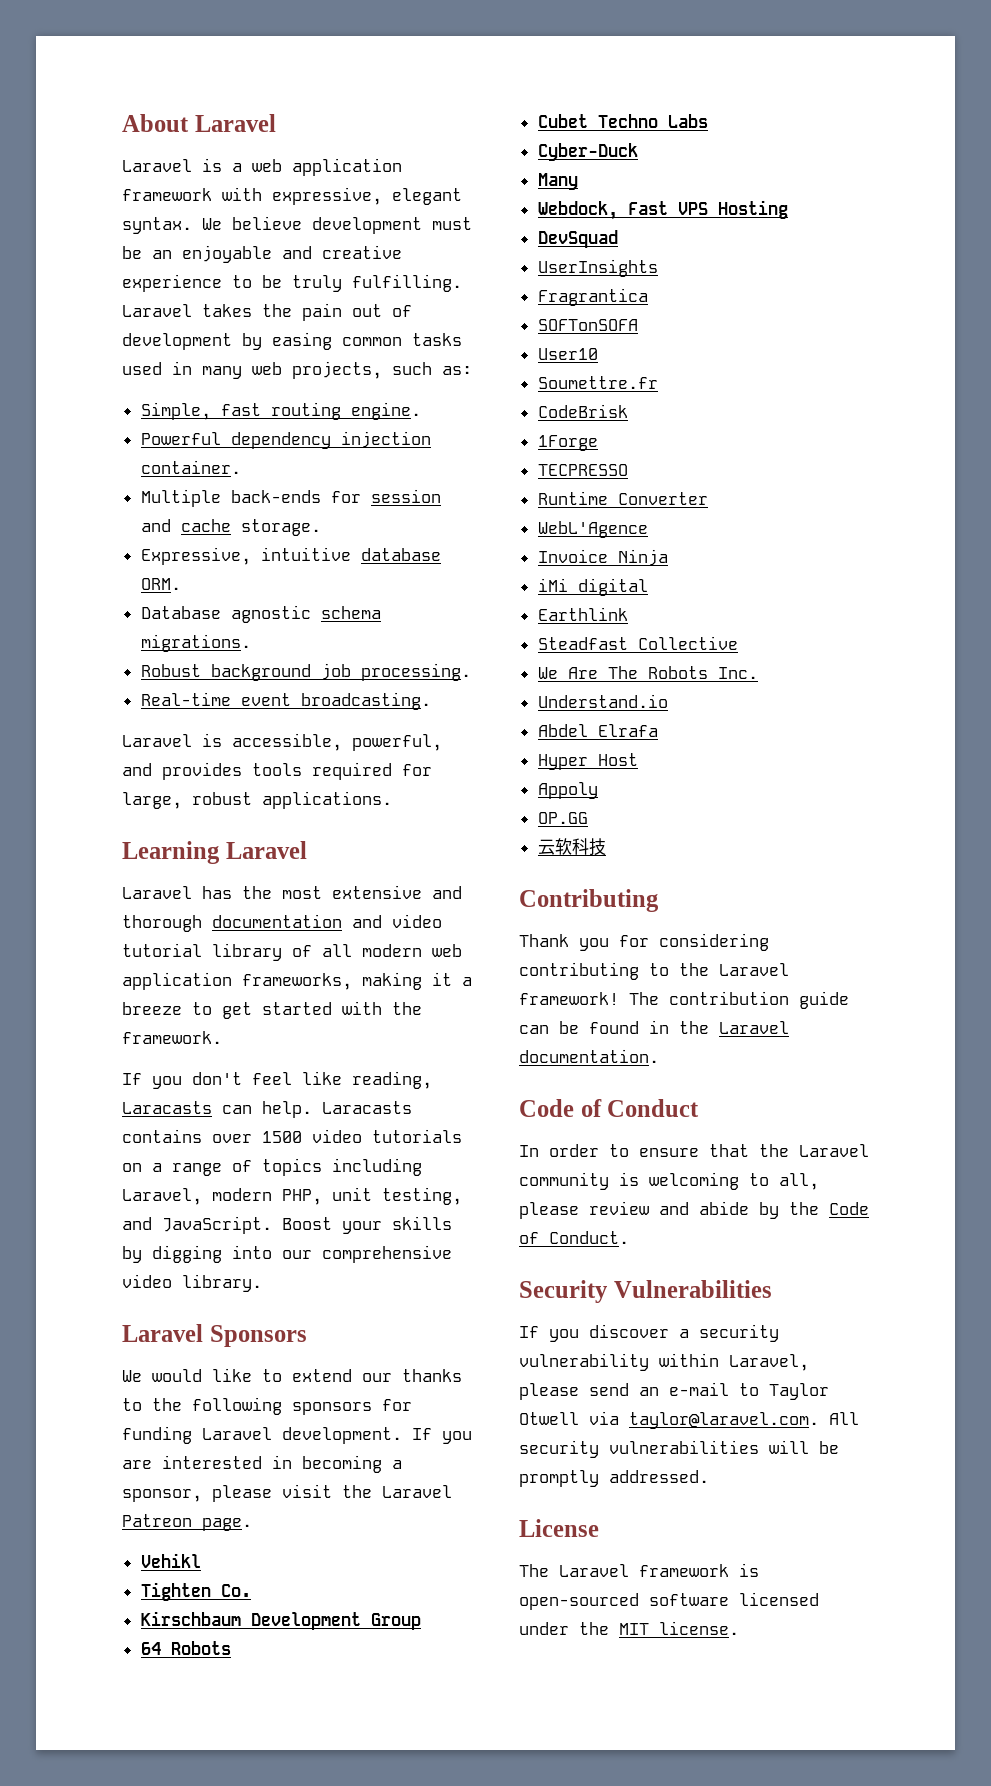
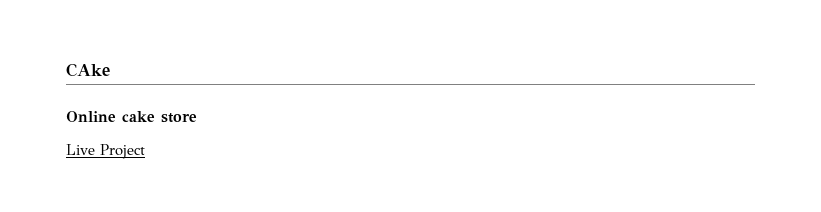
- About Laravel
- Laravel is a web application framework with expressive, elegant syntax. We believe development must be an enjoyable and creative experience to be truly fulfilling. Laravel takes the pain out of development by easing common tasks used in many web projects, such as:
- Simple, fast routing engine.
- Powerful dependency injection container.
- Multiple back-ends for session and cache storage.
- Expressive, intuitive database ORM.
- Database agnostic schema migrations.
- Robust background job processing.
- Real-time event broadcasting.
- Laravel is accessible, powerful, and provides tools required for large, robust applications.
- Learning Laravel
- Laravel has the most extensive and thorough documentation and video tutorial library of all modern web application frameworks, making it a breeze to get started with the framework.
- If you don't feel like reading, Laracasts can help. Laracasts contains over 1500 video tutorials on a range of topics including Laravel, modern PHP, unit testing, and JavaScript. Boost your skills by digging into our comprehensive video library.
- Laravel Sponsors
- We would like to extend our thanks to the following sponsors for funding Laravel development. If you are interested in becoming a sponsor, please visit the Laravel Patreon page.
- Vehikl
- Tighten Co.
- Kirschbaum Development Group
- 64 Robots
- Cubet Techno Labs
- Cyber-Duck
- Many
- Webdock, Fast VPS Hosting
- DevSquad
- UserInsights
- Fragrantica
- SOFTonSOFA
- User10
- Soumettre.fr
- CodeBrisk
- 1Forge
- TECPRESSO
- Runtime Converter
- WebL'Agence
- Invoice Ninja
- iMi digital
- Earthlink
- Steadfast Collective
- We Are The Robots Inc.
- Understand.io
- Abdel Elrafa
- Hyper Host
- Appoly
- OP.GG
- 云软科技
- Contributing
- Thank you for considering contributing to the Laravel framework! The contribution guide can be found in the Laravel documentation.
- Code of Conduct
- In order to ensure that the Laravel community is welcoming to all, please review and abide by the Code of Conduct.
- Security Vulnerabilities
- If you discover a security vulnerability within Laravel, please send an e-mail to Taylor Otwell via taylor@laravel.com. All security vulnerabilities will be promptly addressed.
- License
- The Laravel framework is open-sourced software licensed under the MIT license.
+ CAke
+ Online cake store
+ Live Project

